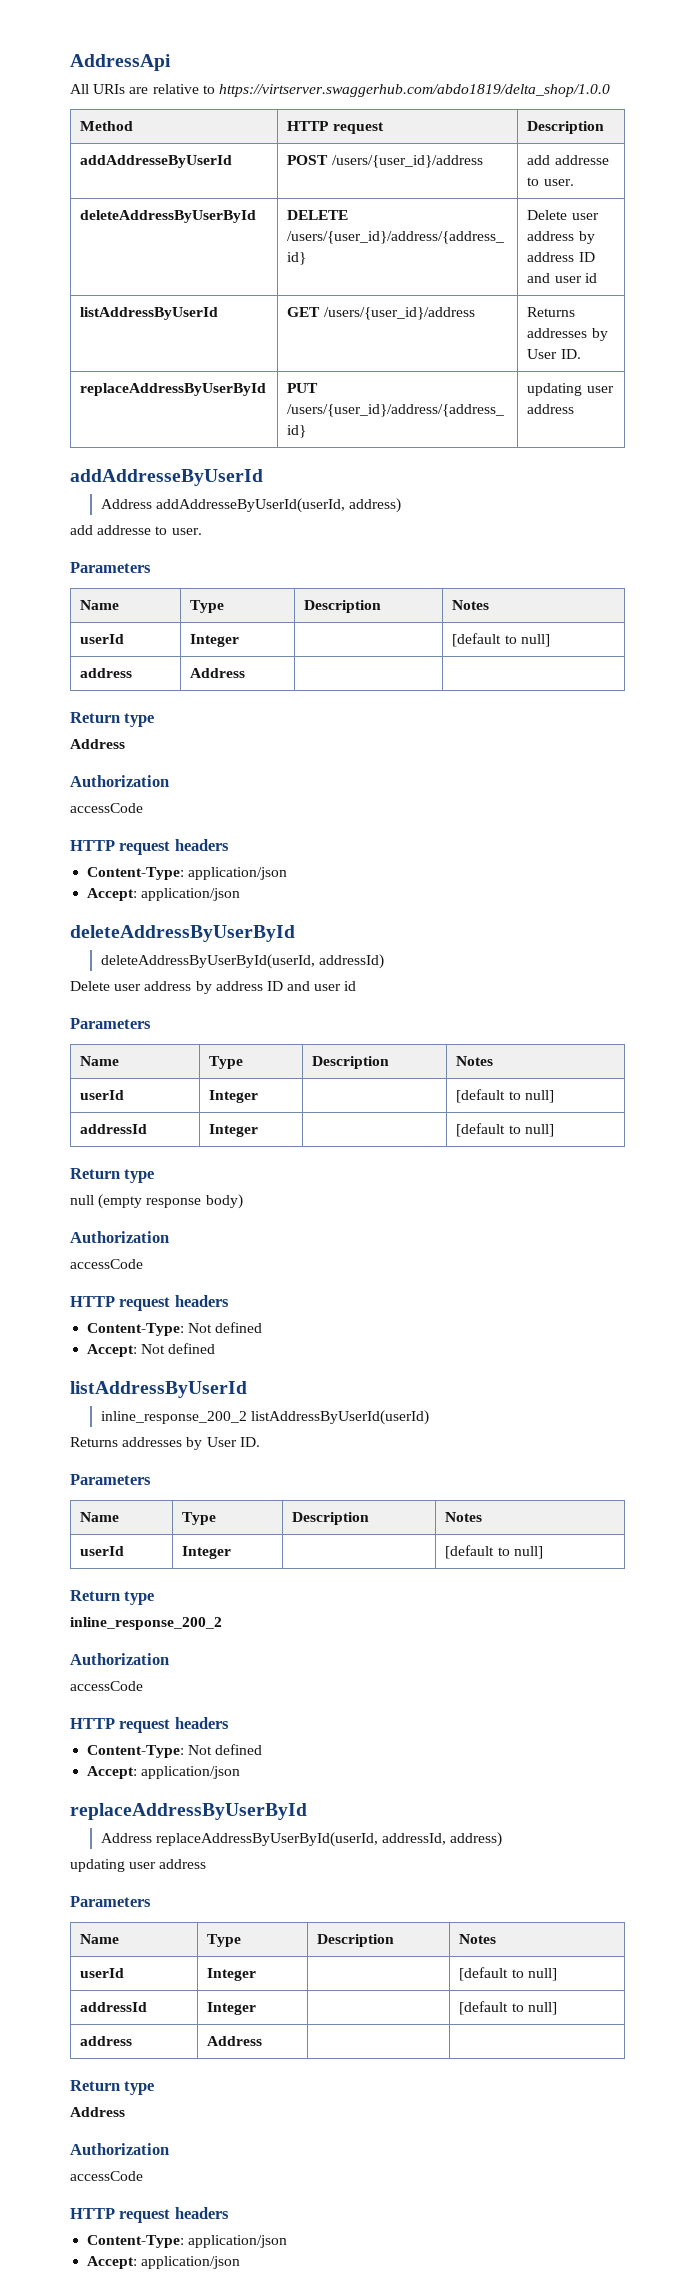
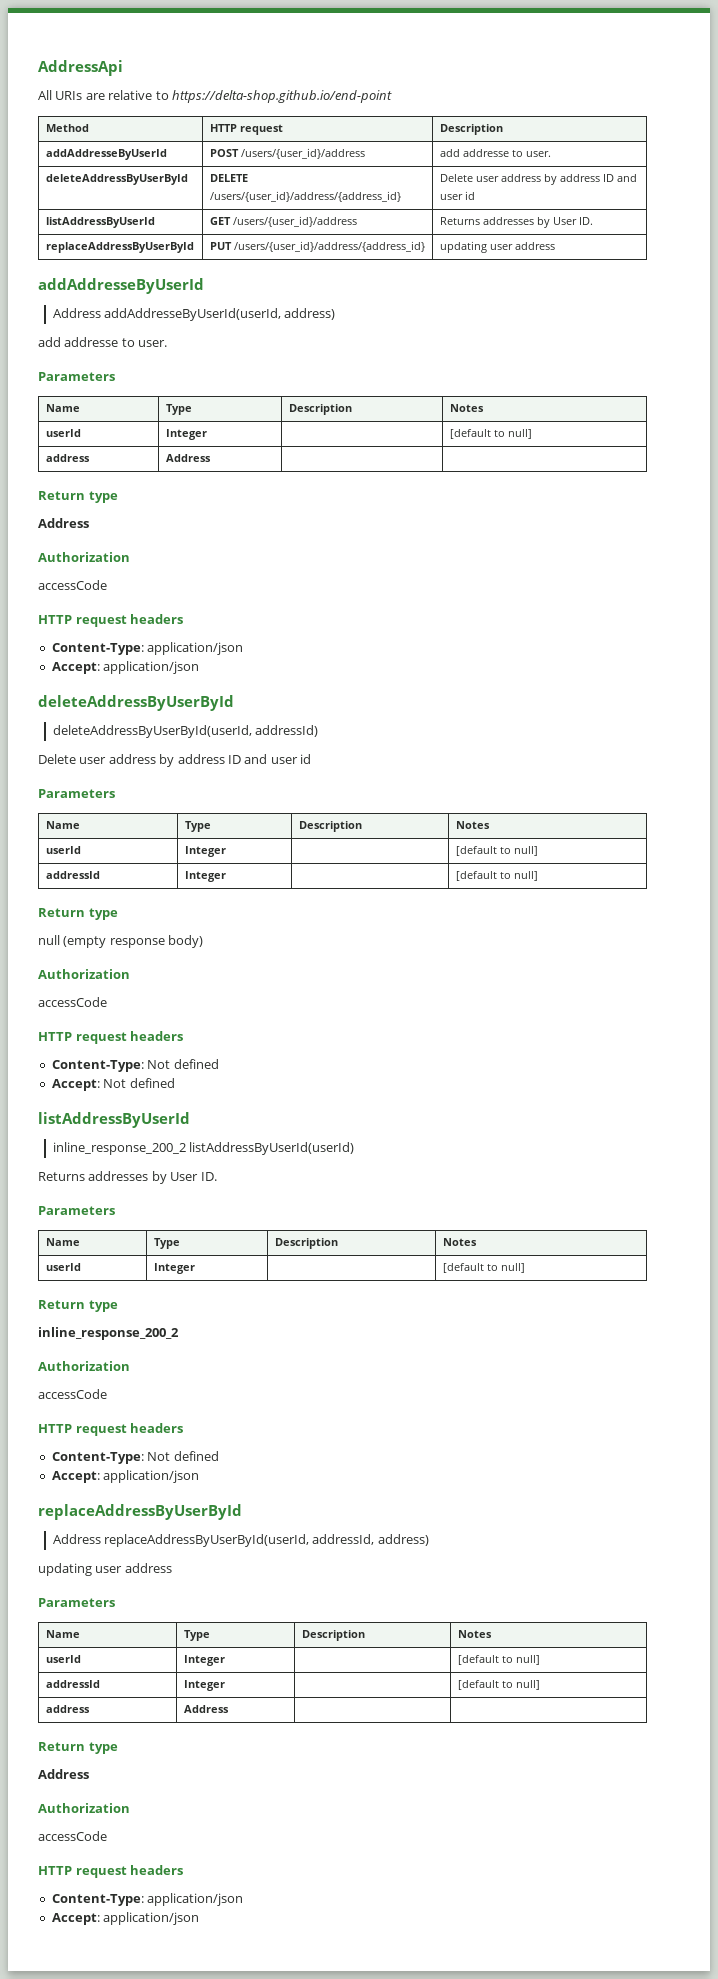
- All URIs are relative to https://virtserver.swaggerhub.com/abdo1819/delta_shop/1.0.0
+ All URIs are relative to https://delta-shop.github.io/end-point

